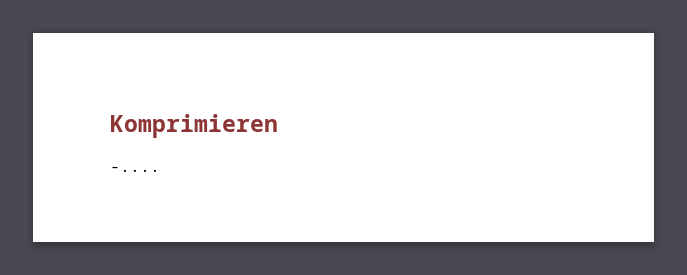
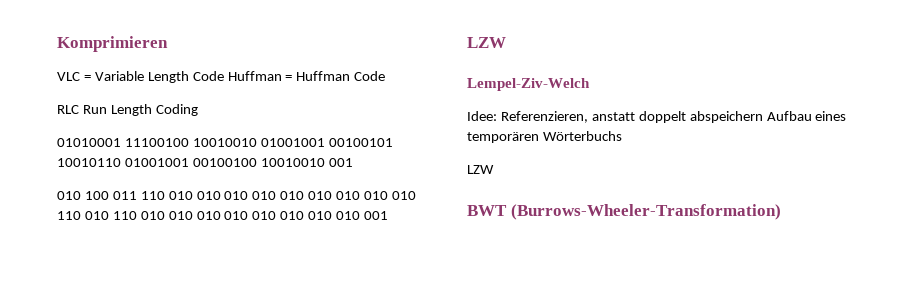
- -....
+ VLC = Variable Length Code Huffman = Huffman Code
+ RLC Run Length Coding
+ 01010001 11100100 10010010 01001001 00100101 10010110 01001001 00100100 10010010 001
+ 010 100 011 110 010 010 010 010 010 010 010 010 010 110 010 110 010 010 010 010 010 010 010 010 001
+ LZW
+ Lempel-Ziv-Welch
+ Idee: Referenzieren, anstatt doppelt abspeichern Aufbau eines temporären Wörterbuchs
+ LZW
+ BWT (Burrows-Wheeler-Transformation)

